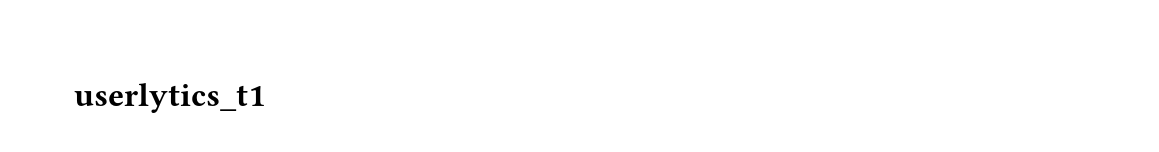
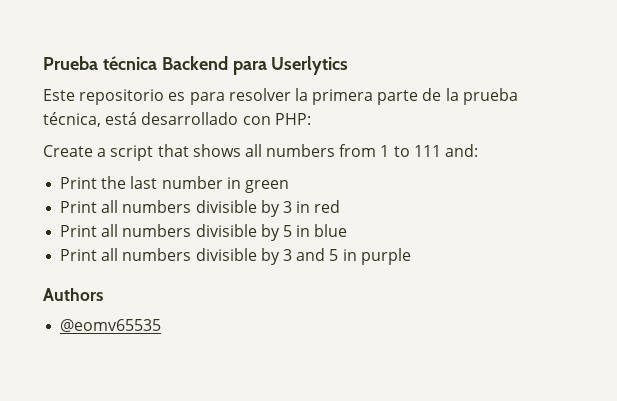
- userlytics_t1
+ Prueba técnica Backend para Userlytics
+ Este repositorio es para resolver la primera parte de la prueba técnica, está desarrollado con PHP:
+ Create a script that shows all numbers from 1 to 111 and:
+ Print the last number in green
+ Print all numbers divisible by 3 in red
+ Print all numbers divisible by 5 in blue
+ Print all numbers divisible by 3 and 5 in purple
+ Authors
+ @eomv65535

